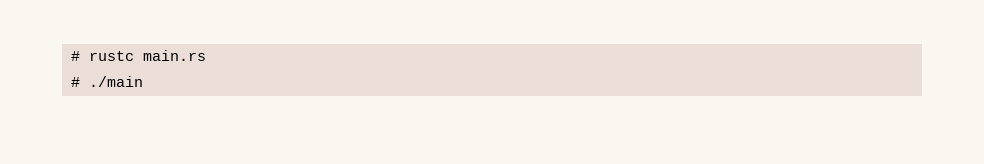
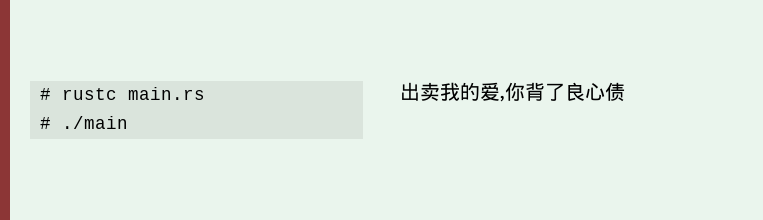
+ 出卖我的爱,你背了良心债

